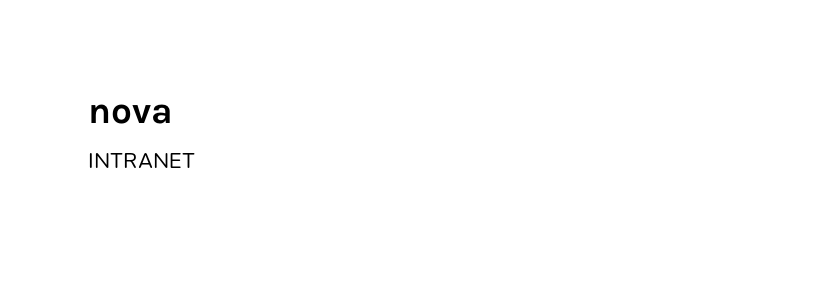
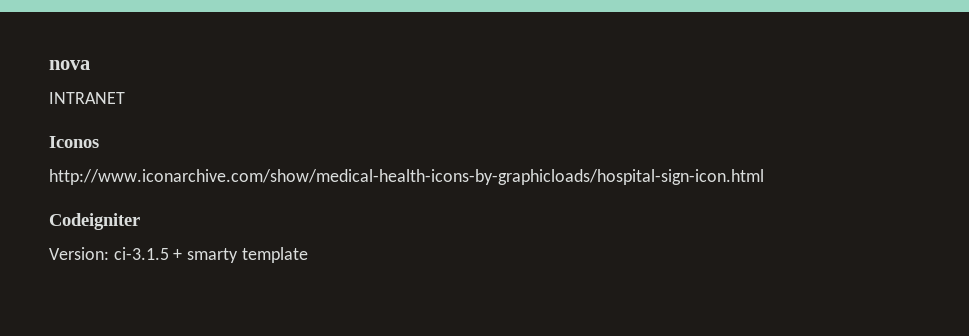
+ Iconos
+ http://www.iconarchive.com/show/medical-health-icons-by-graphicloads/hospital-sign-icon.html
+ Codeigniter
+ Version: ci-3.1.5 + smarty template

